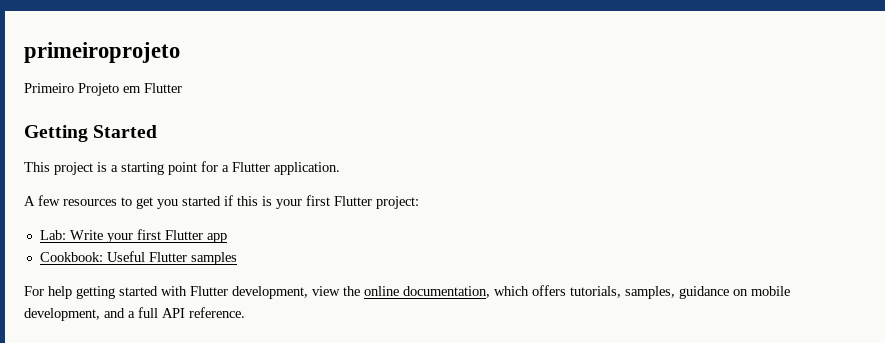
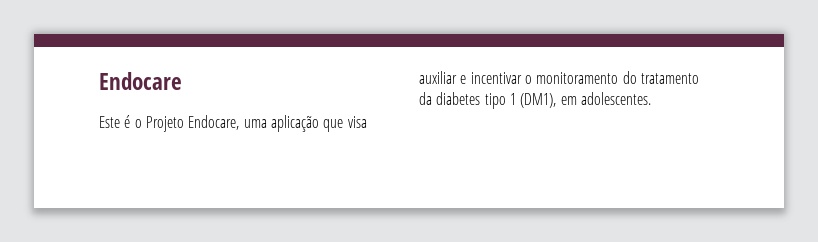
- primeiroprojeto
- Primeiro Projeto em Flutter
- Getting Started
- This project is a starting point for a Flutter application.
- A few resources to get you started if this is your first Flutter project:
- Lab: Write your first Flutter app
- Cookbook: Useful Flutter samples
- For help getting started with Flutter development, view the online documentation, which offers tutorials, samples, guidance on mobile development, and a full API reference.
+ Endocare
+ Este é o Projeto Endocare, uma aplicação que visa auxiliar e incentivar o monitoramento do tratamento da diabetes tipo 1 (DM1), em adolescentes.

